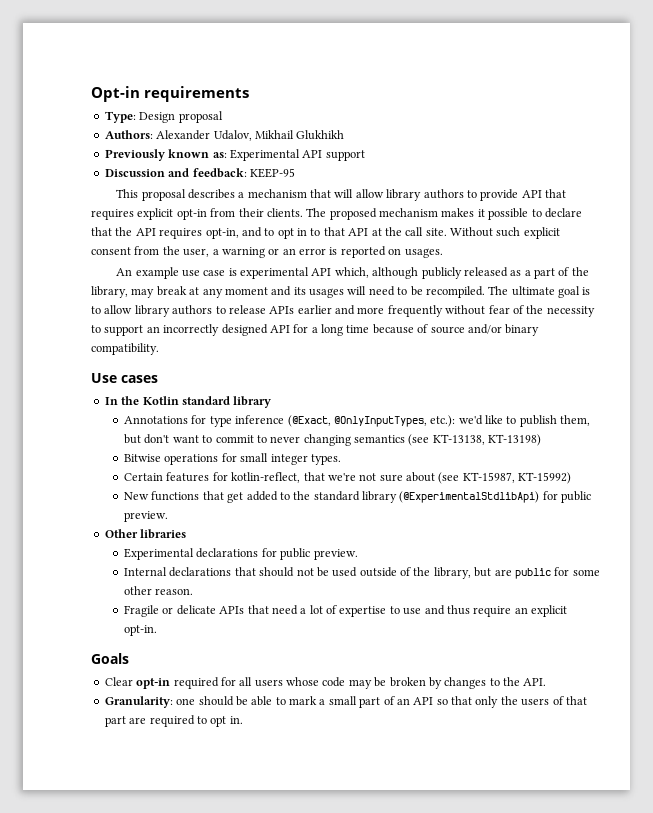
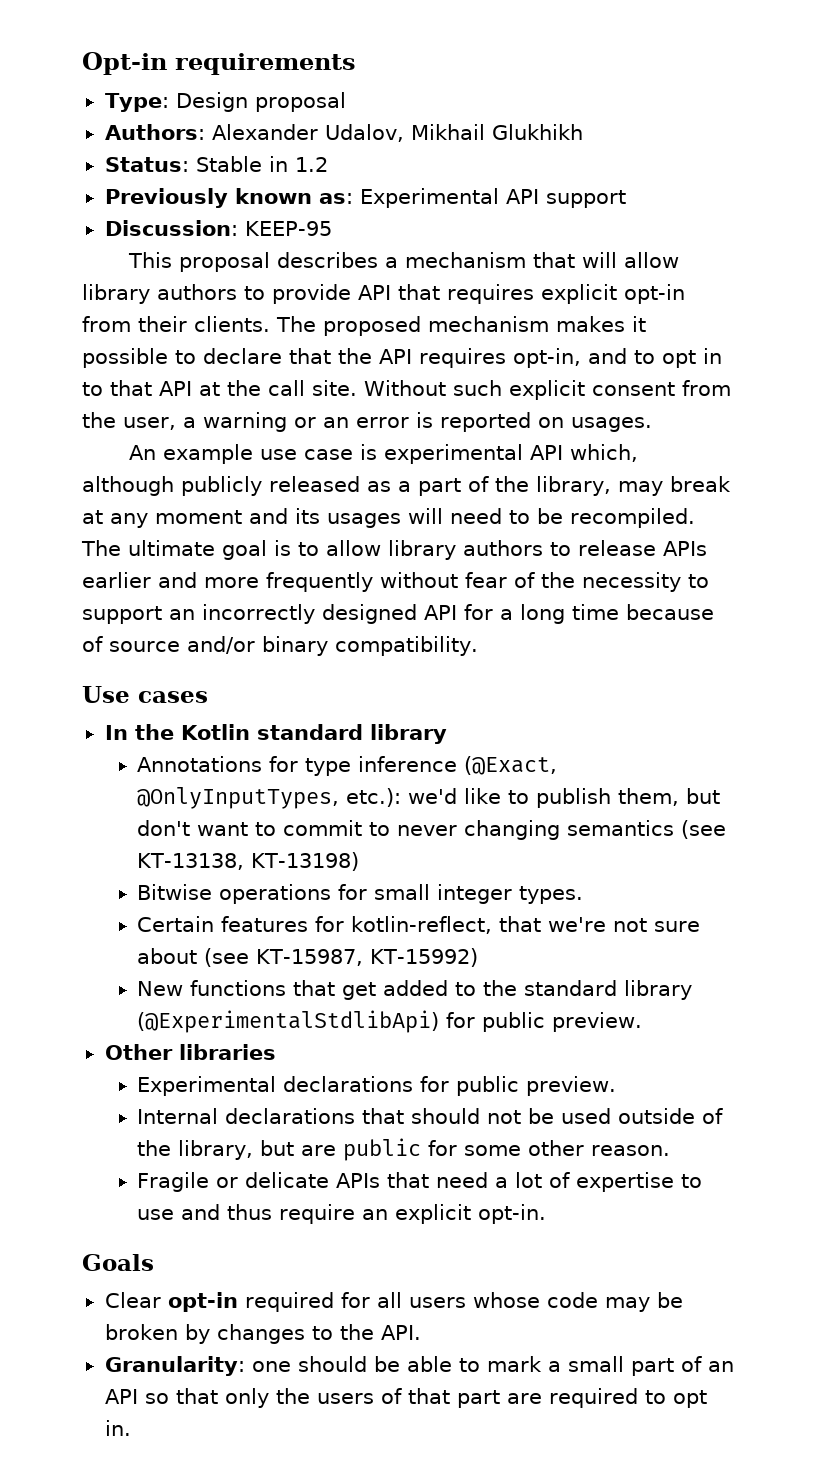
+ Status: Stable in 1.2
- Discussion and feedback: KEEP-95
+ Discussion: KEEP-95

